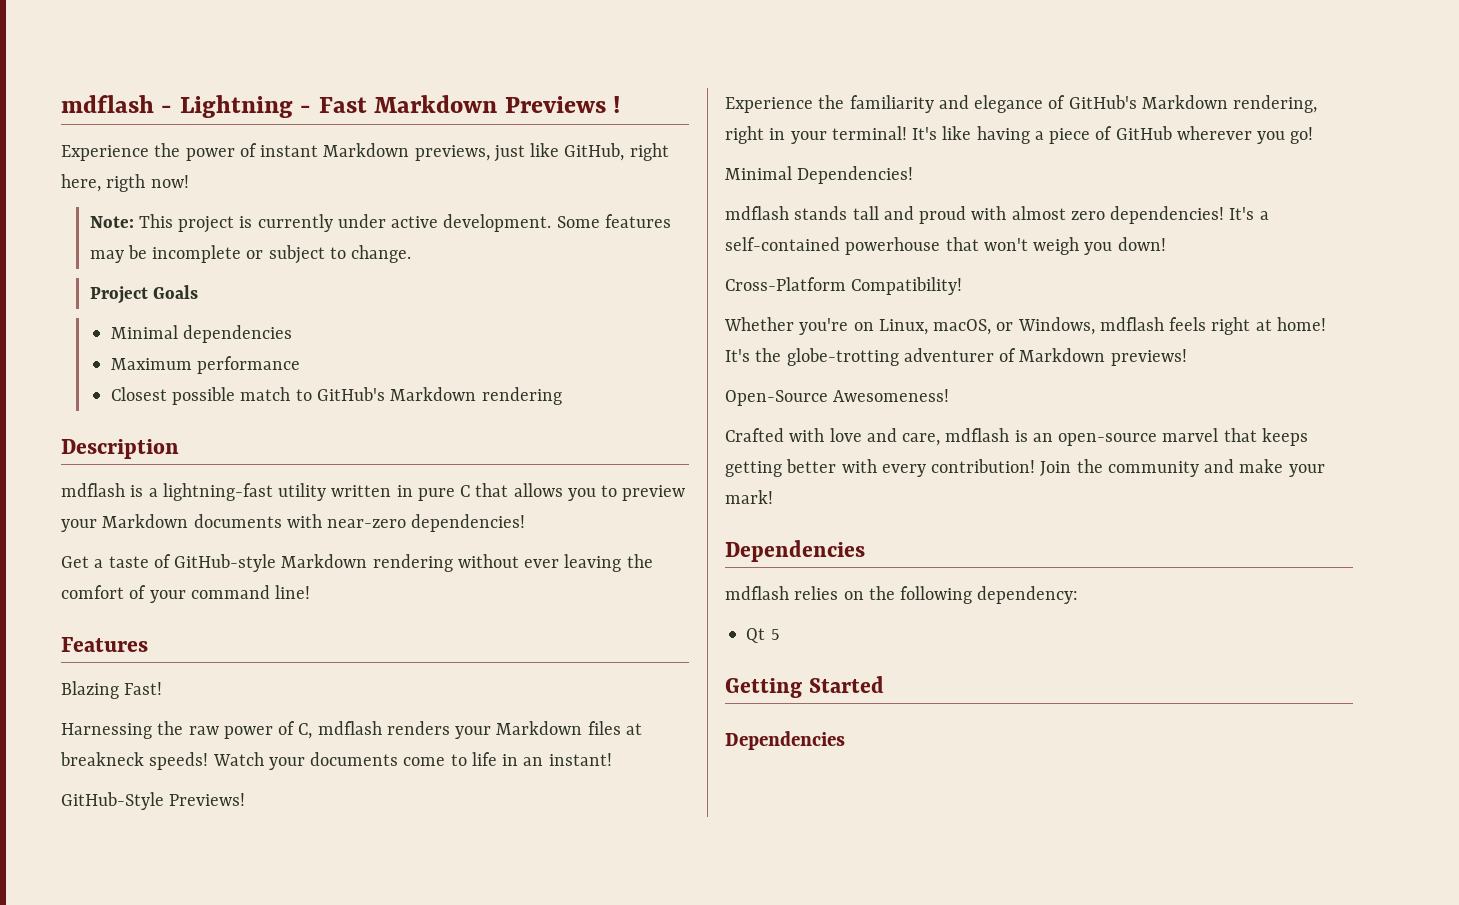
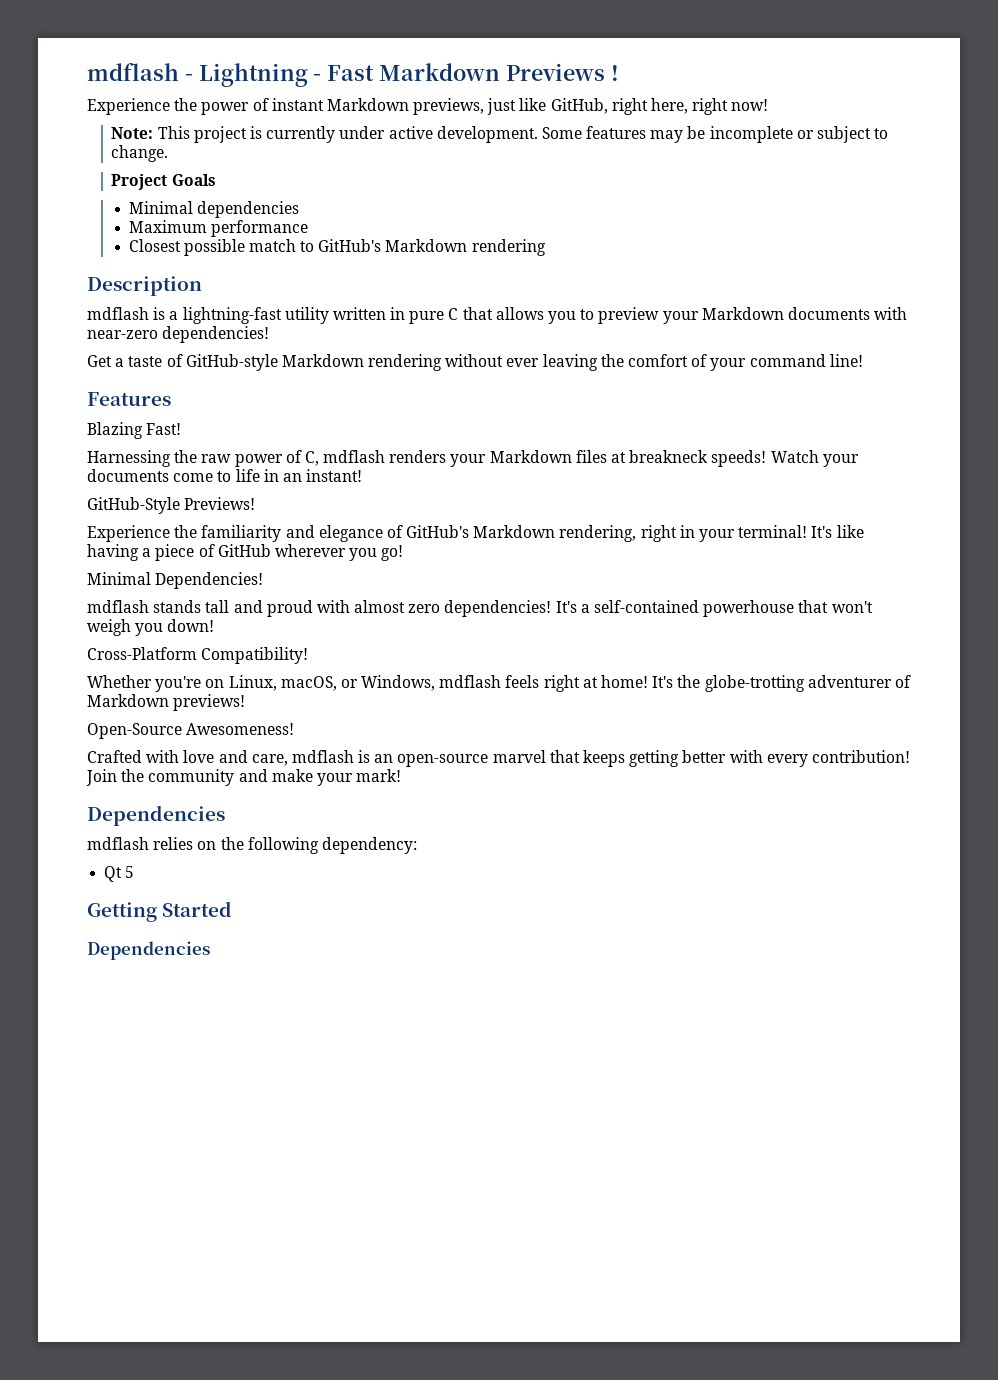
- Experience the power of instant Markdown previews, just like GitHub, right here, rigth now!
+ Experience the power of instant Markdown previews, just like GitHub, right here, right now!

